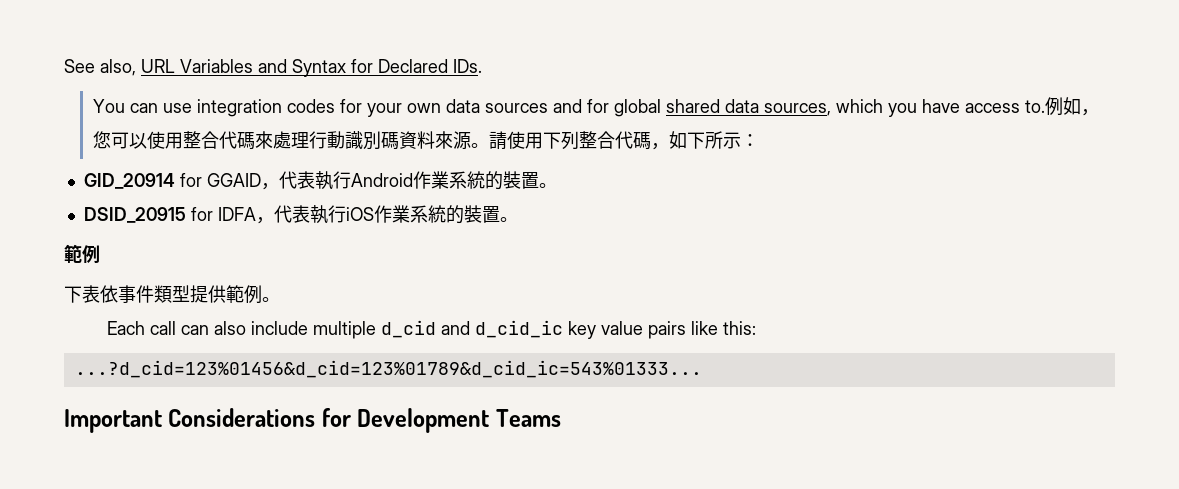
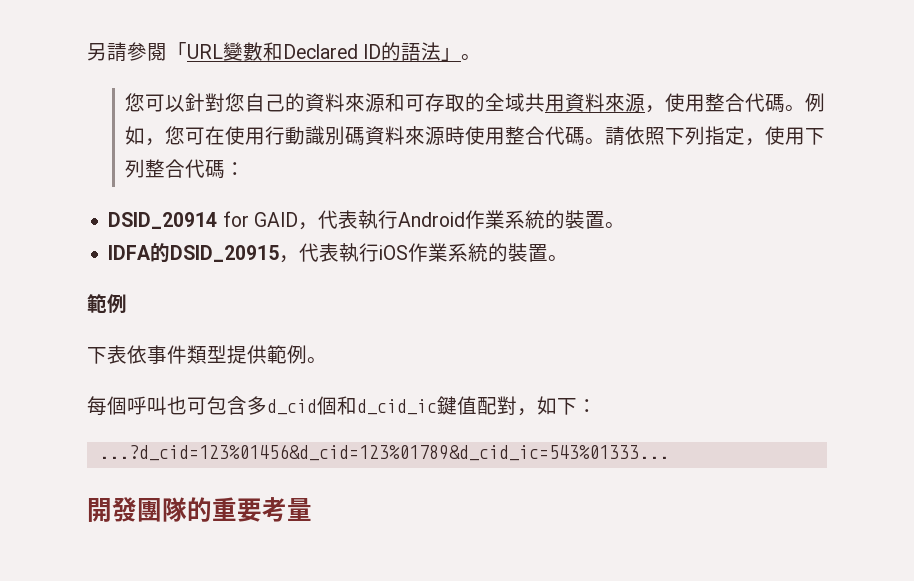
- See also, URL Variables and Syntax for Declared IDs.
- You can use integration codes for your own data sources and for global shared data sources, which you have access to.例如，您可以使用整合代碼來處理行動識別碼資料來源。請使用下列整合代碼，如下所示：
- GID_20914 for GGAID，代表執行Android作業系統的裝置。
+ 另請參閱「URL變數和Declared ID的語法」。
+ 您可以針對您自己的資料來源和可存取的全域共用資料來源，使用整合代碼。例如，您可在使用行動識別碼資料來源時使用整合代碼。請依照下列指定，使用下列整合代碼：
+ DSID_20914 for GAID，代表執行Android作業系統的裝置。
- DSID_20915 for IDFA，代表執行iOS作業系統的裝置。
+ IDFA的DSID_20915，代表執行iOS作業系統的裝置。
- Each call can also include multiple d_cid and d_cid_ic key value pairs like this:
+ 每個呼叫也可包含多d_cid個和d_cid_ic鍵值配對，如下：
  ...?d_cid=123%01456&d_cid=123%01789&d_cid_ic=543%01333...
- Important Considerations for Development Teams
+ 開發團隊的重要考量

